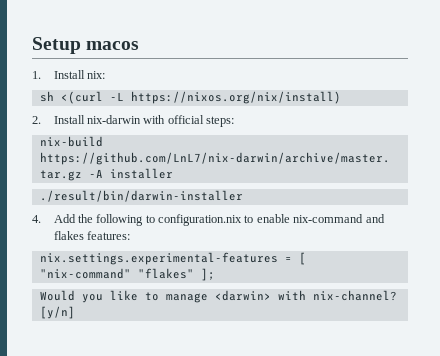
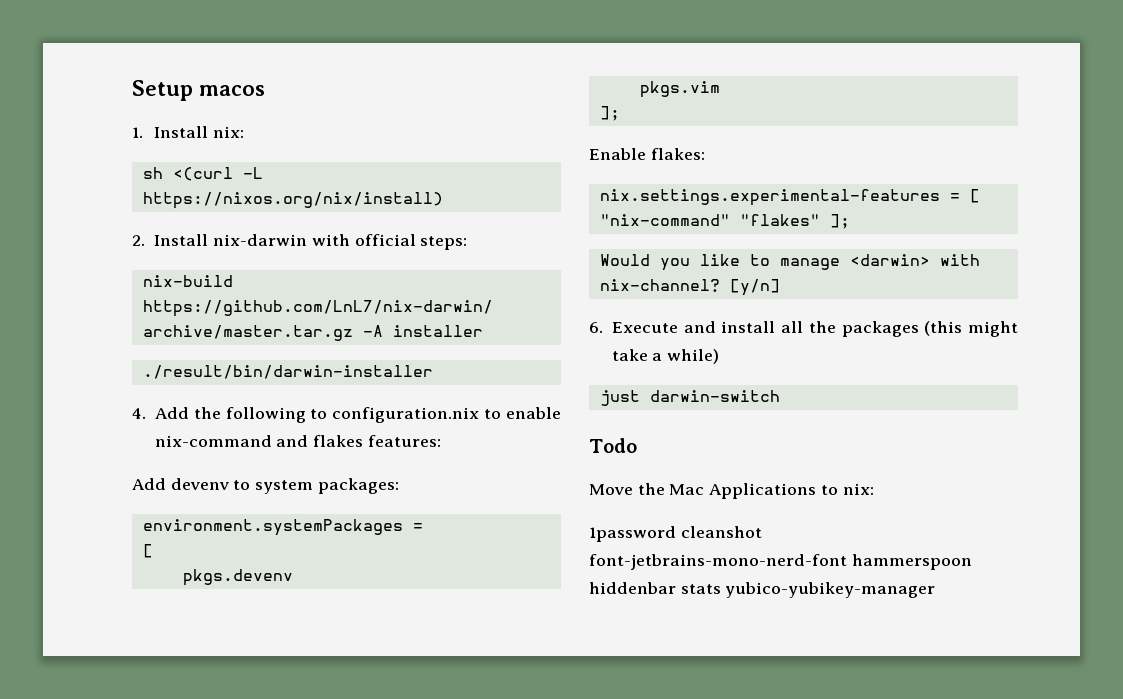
+ Add devenv to system packages:
+ environment.systemPackages =
+ [
+ pkgs.devenv
+ pkgs.vim
+ ];
+ Enable flakes:
+ 6. Execute and install all the packages (this might take a while)
+ just darwin-switch
+ Todo
+ Move the Mac Applications to nix:
+ 1password cleanshot font-jetbrains-mono-nerd-font hammerspoon hiddenbar stats yubico-yubikey-manager

